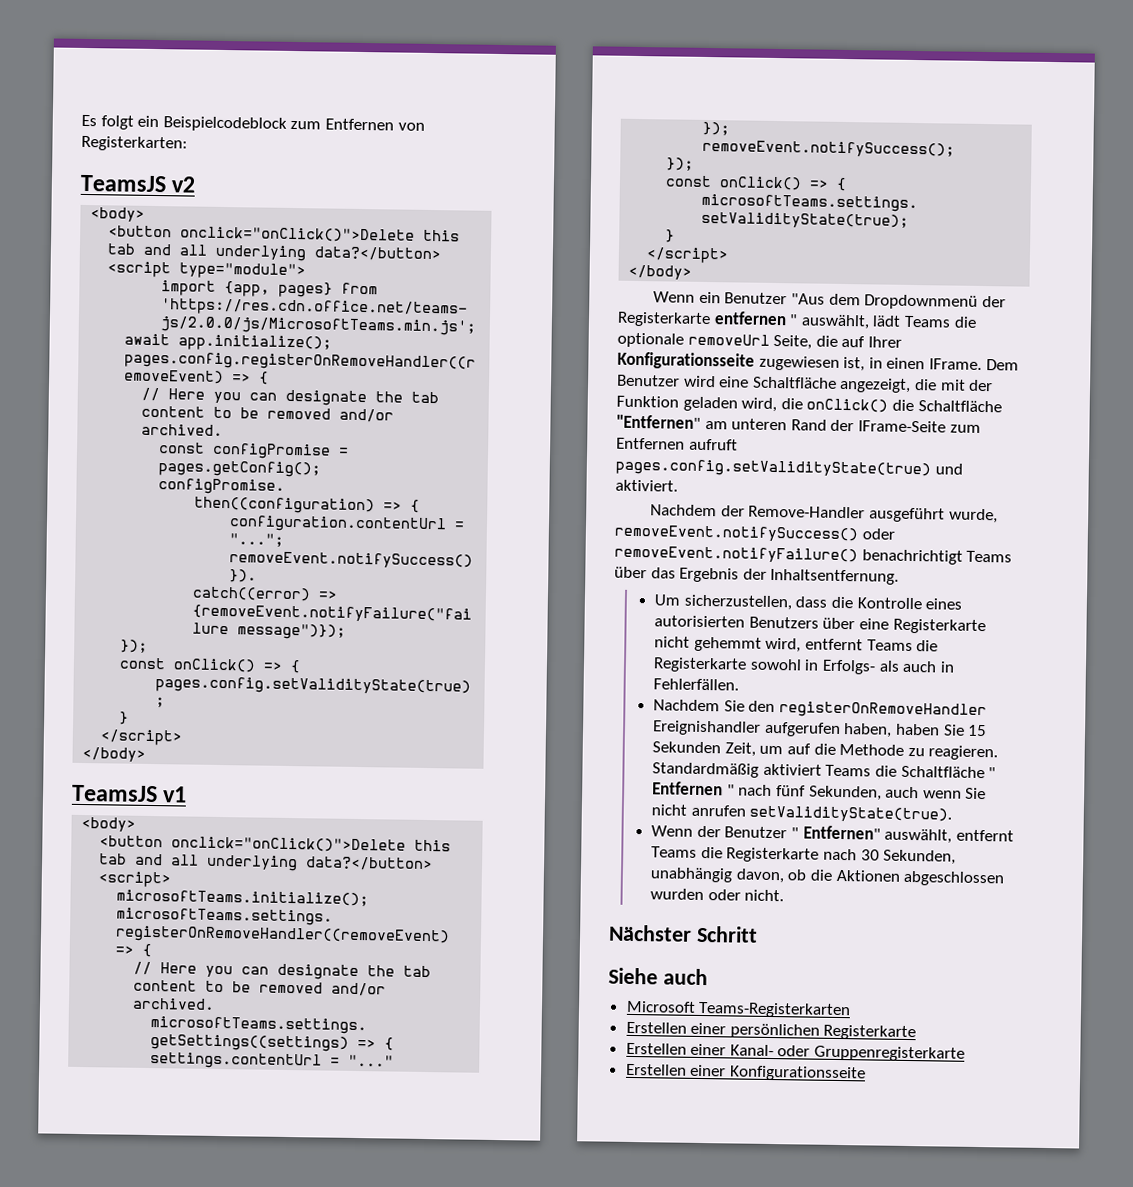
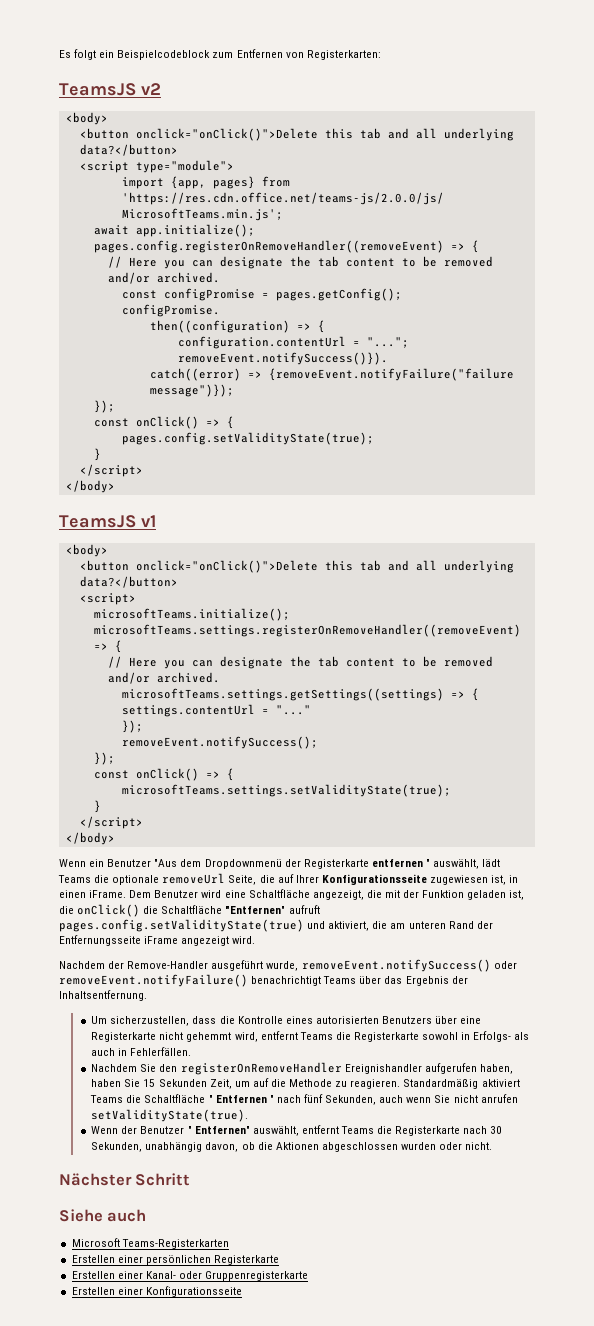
- Wenn ein Benutzer "Aus dem Dropdownmenü der Registerkarte entfernen " auswählt, lädt Teams die optionale removeUrl Seite, die auf Ihrer Konfigurationsseite zugewiesen ist, in einen IFrame.
+ Wenn ein Benutzer "Aus dem Dropdownmenü der Registerkarte entfernen " auswählt, lädt Teams die optionale removeUrl Seite, die auf Ihrer Konfigurationsseite zugewiesen ist, in einen iFrame.
- Dem Benutzer wird eine Schaltfläche angezeigt, die mit der Funktion geladen wird, die onClick() die Schaltfläche "Entfernen" am unteren Rand der IFrame-Seite zum Entfernen aufruft pages.config.setValidityState(true) und aktiviert.
+ Dem Benutzer wird eine Schaltfläche angezeigt, die mit der Funktion geladen ist, die onClick() die Schaltfläche "Entfernen" aufruft pages.config.setValidityState(true) und aktiviert, die am unteren Rand der Entfernungsseite iFrame angezeigt wird.

